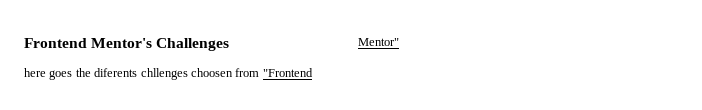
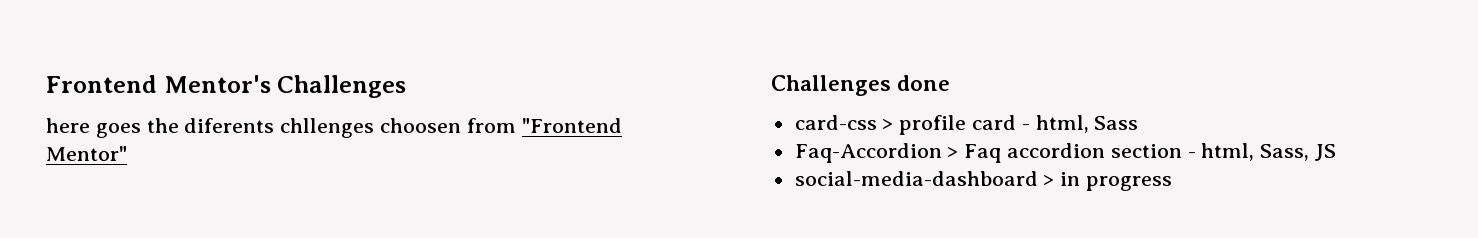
+ Challenges done
+ card-css > profile card - html, Sass
+ Faq-Accordion > Faq accordion section - html, Sass, JS
+ social-media-dashboard > in progress

